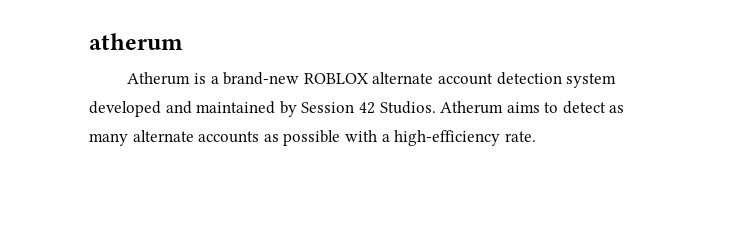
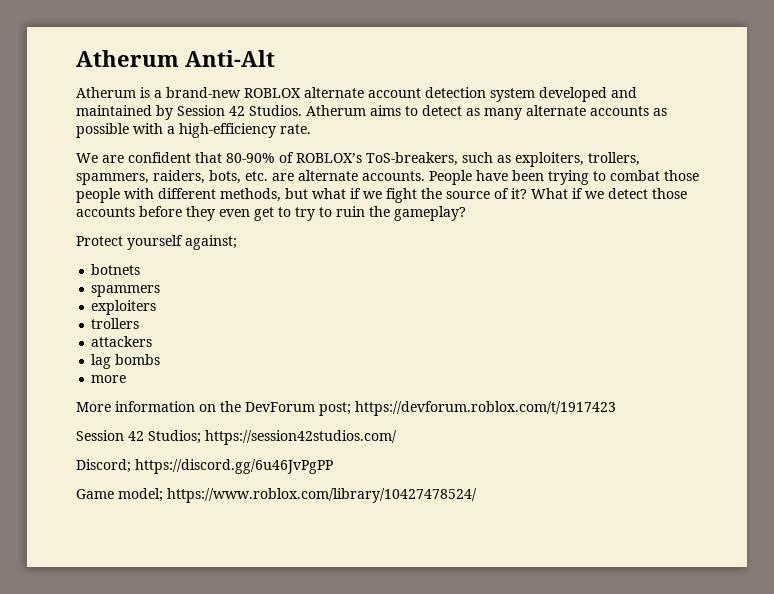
- atherum
+ Atherum Anti-Alt
+ We are confident that 80-90% of ROBLOX’s ToS-breakers, such as exploiters, trollers, spammers, raiders, bots, etc. are alternate accounts. People have been trying to combat those people with different methods, but what if we fight the source of it? What if we detect those accounts before they even get to try to ruin the gameplay?
+ Protect yourself against;
+ botnets
+ spammers
+ exploiters
+ trollers
+ attackers
+ lag bombs
+ more
+ More information on the DevForum post; https://devforum.roblox.com/t/1917423
+ Session 42 Studios; https://session42studios.com/
+ Discord; https://discord.gg/6u46JvPgPP
+ Game model; https://www.roblox.com/library/10427478524/

